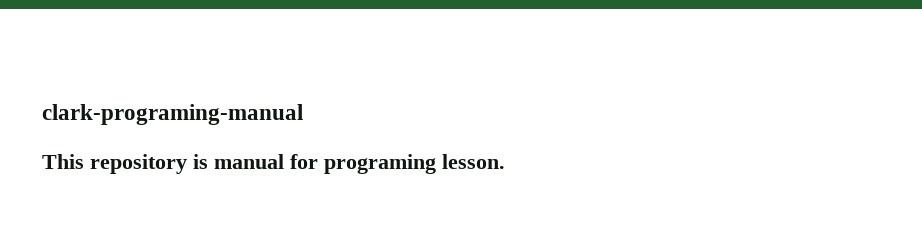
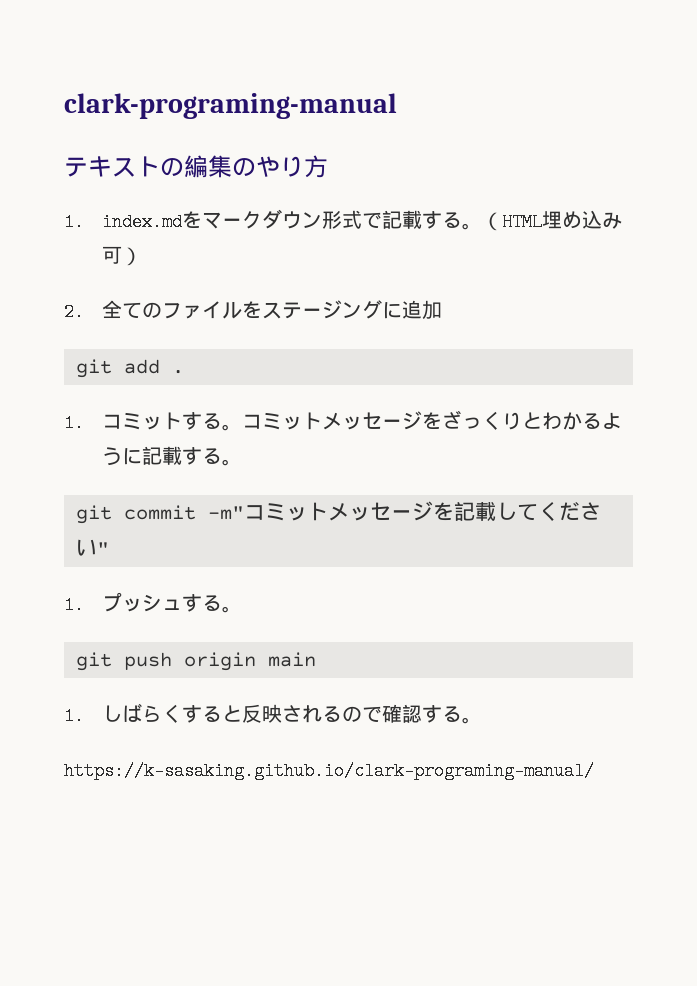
- This repository is manual for programing lesson.
+ テキストの編集のやり方
+ 1. index.mdをマークダウン形式で記載する。（HTML埋め込み可）
+ 2.全てのファイルをステージングに追加
+ git add .
+ 1.コミットする。コミットメッセージをざっくりとわかるように記載する。
+ git commit -m"コミットメッセージを記載してください"
+ 1.プッシュする。
+ git push origin main
+ 1.しばらくすると反映されるので確認する。
+ https://k-sasaking.github.io/clark-programing-manual/

